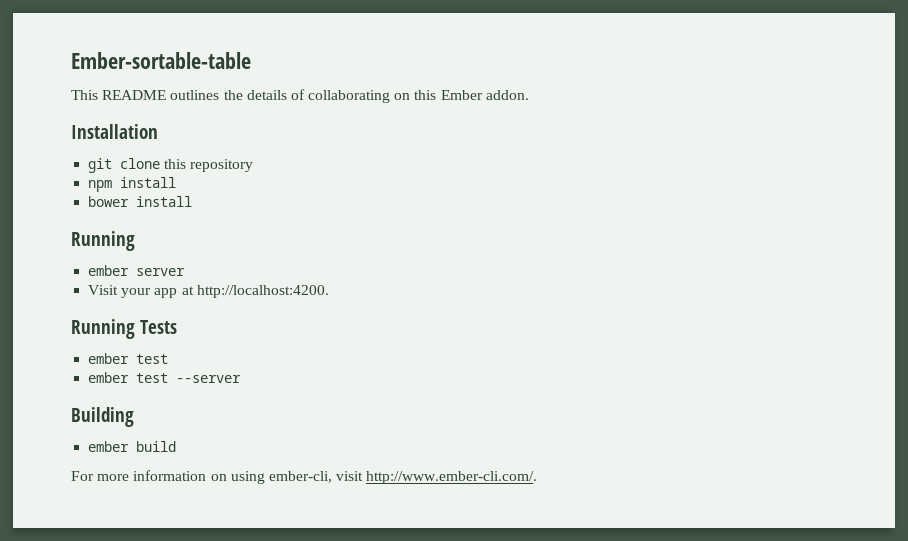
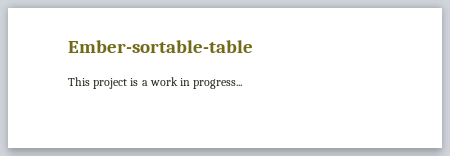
- This README outlines the details of collaborating on this Ember addon.
- Installation
- git clone this repository
- npm install
- bower install
- Running
- ember server
- Visit your app at http://localhost:4200.
- Running Tests
- ember test
- ember test --server
- Building
- ember build
- For more information on using ember-cli, visit http://www.ember-cli.com/.
+ This project is a work in progress...

